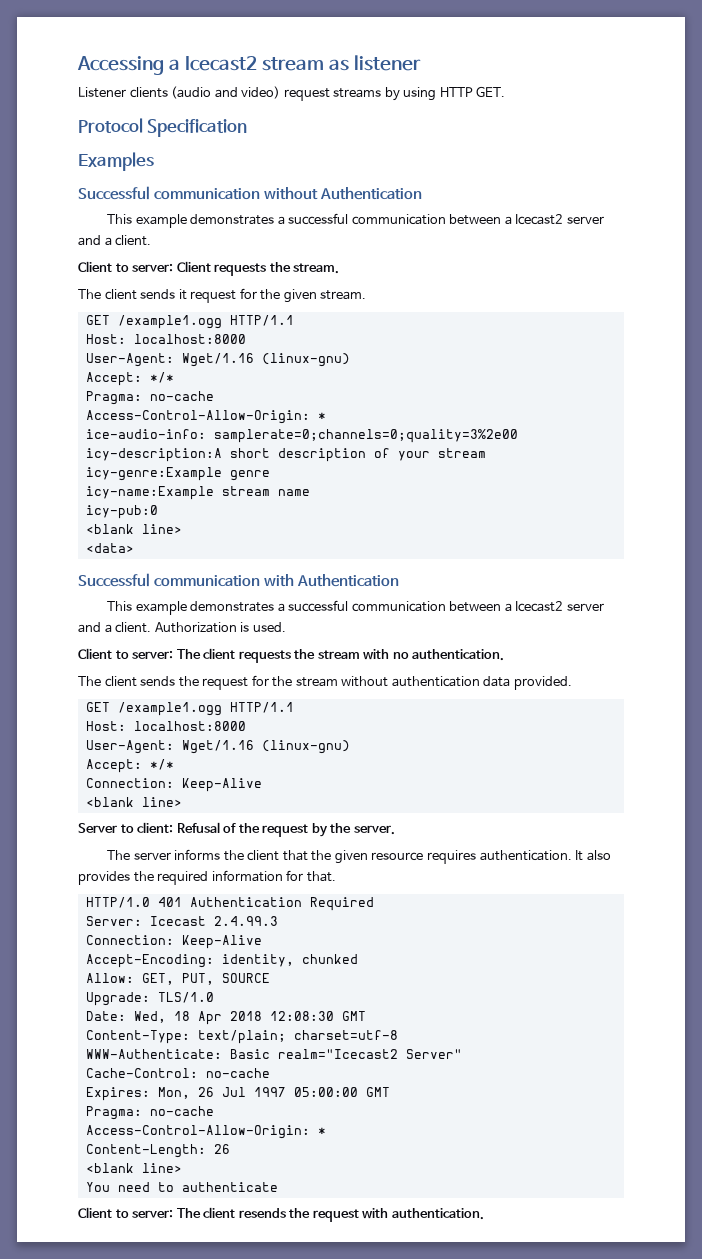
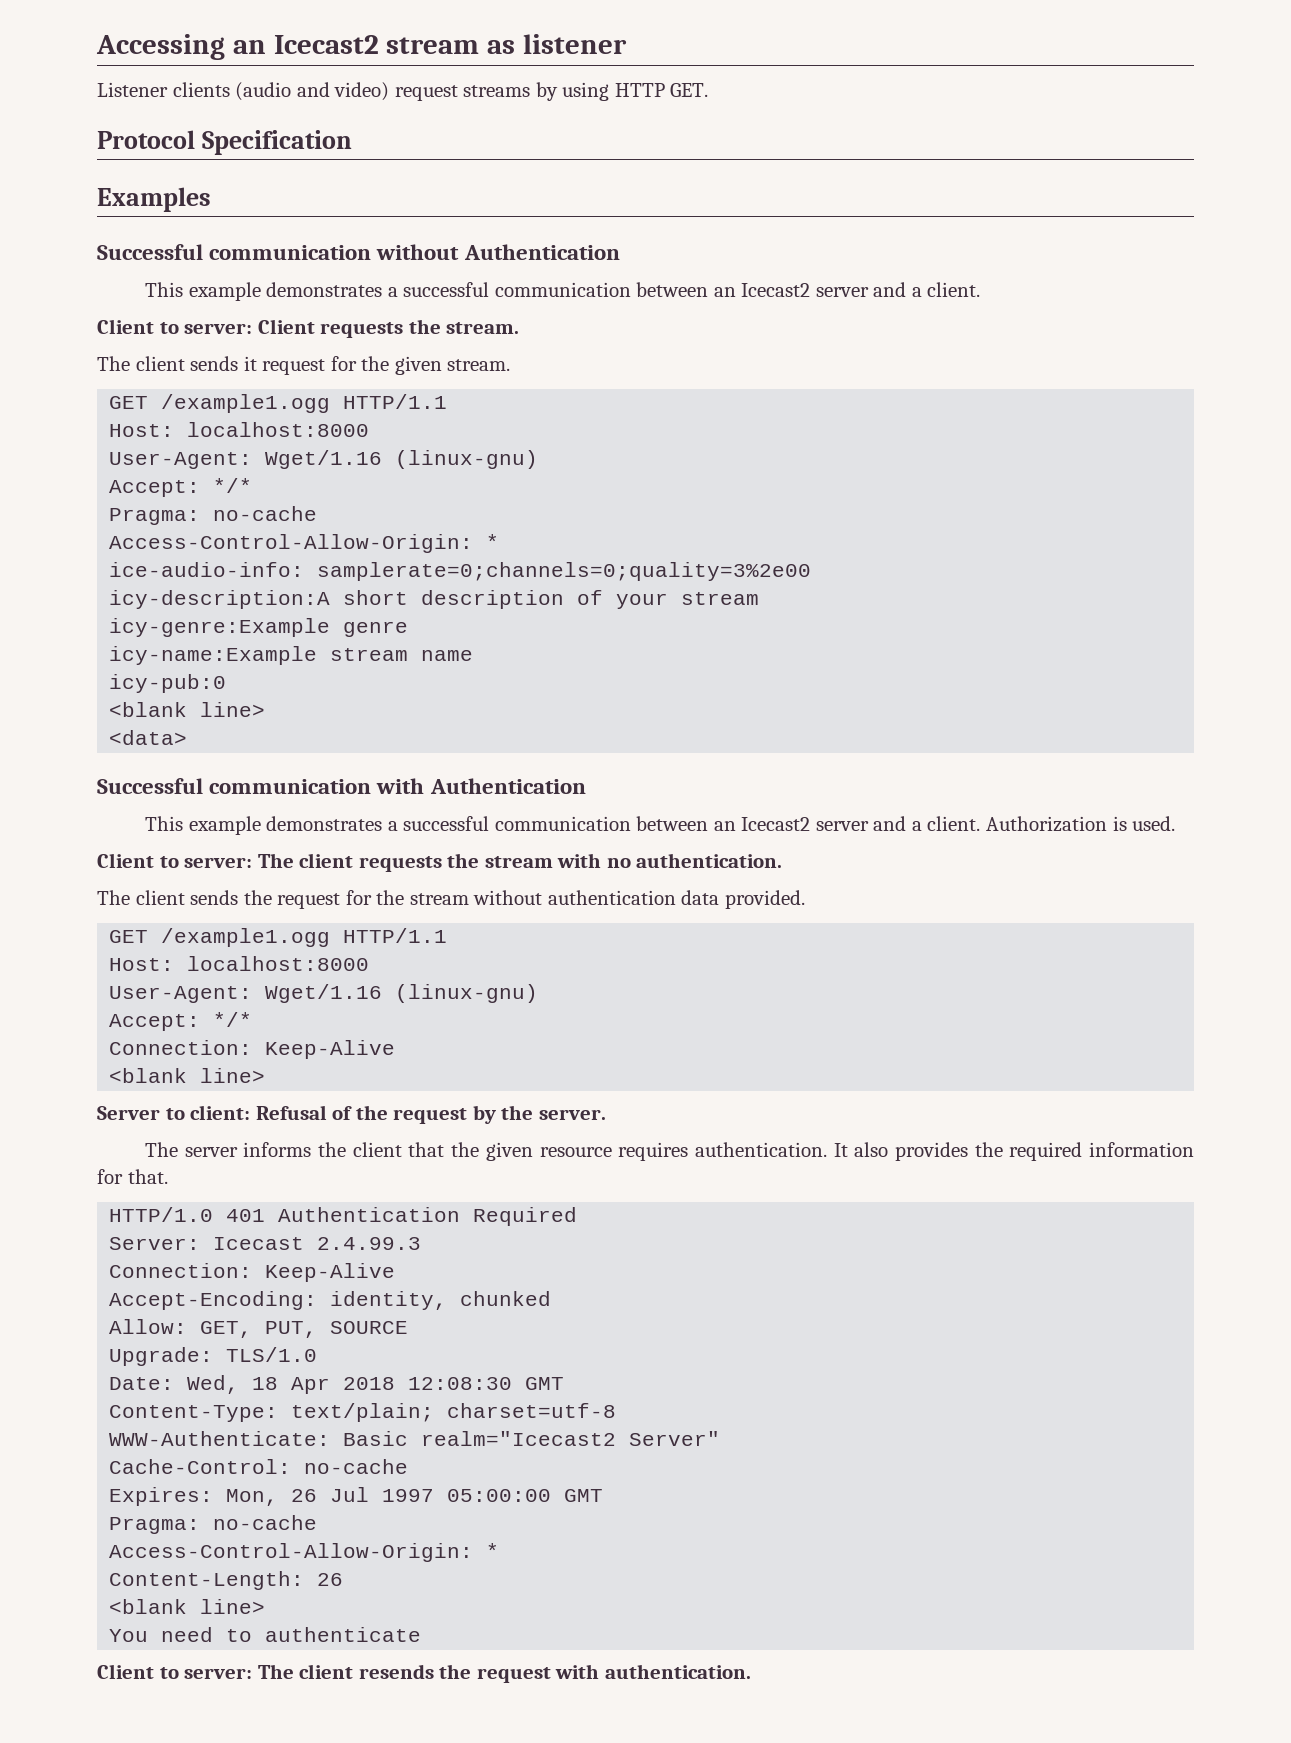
- Accessing a Icecast2 stream as listener
+ Accessing an Icecast2 stream as listener
  Successful communication without Authentication
- This example demonstrates a successful communication between a Icecast2 server and a client.
+ This example demonstrates a successful communication between an Icecast2 server and a client.
  Successful communication with Authentication
- This example demonstrates a successful communication between a Icecast2 server and a client.
+ This example demonstrates a successful communication between an Icecast2 server and a client.

